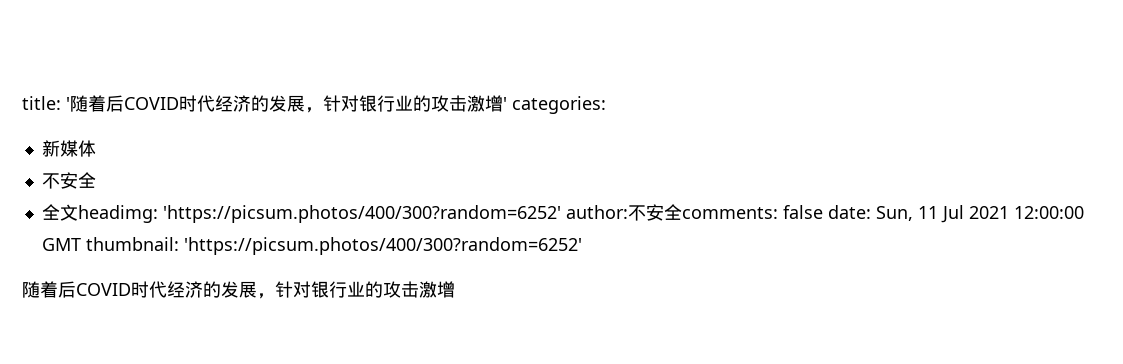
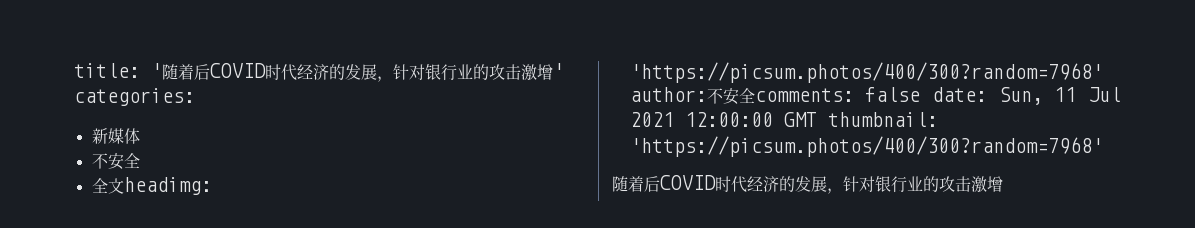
- 全文headimg: 'https://picsum.photos/400/300?random=6252' author:不安全comments: false date: Sun, 11 Jul 2021 12:00:00 GMT thumbnail: 'https://picsum.photos/400/300?random=6252'
+ 全文headimg: 'https://picsum.photos/400/300?random=7968' author:不安全comments: false date: Sun, 11 Jul 2021 12:00:00 GMT thumbnail: 'https://picsum.photos/400/300?random=7968'

